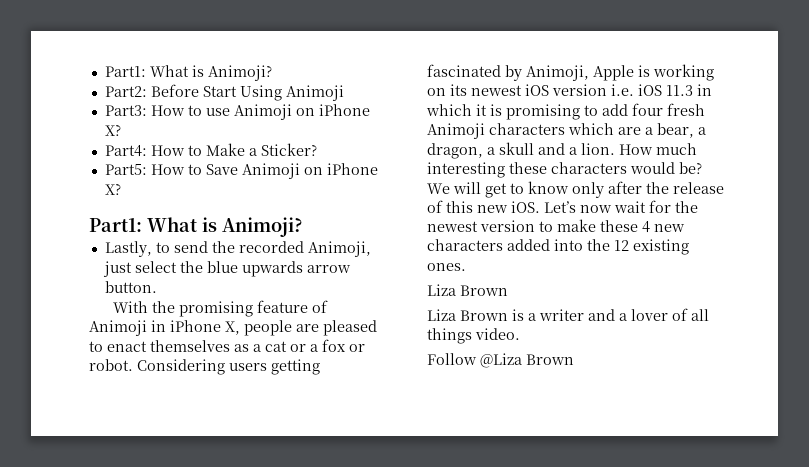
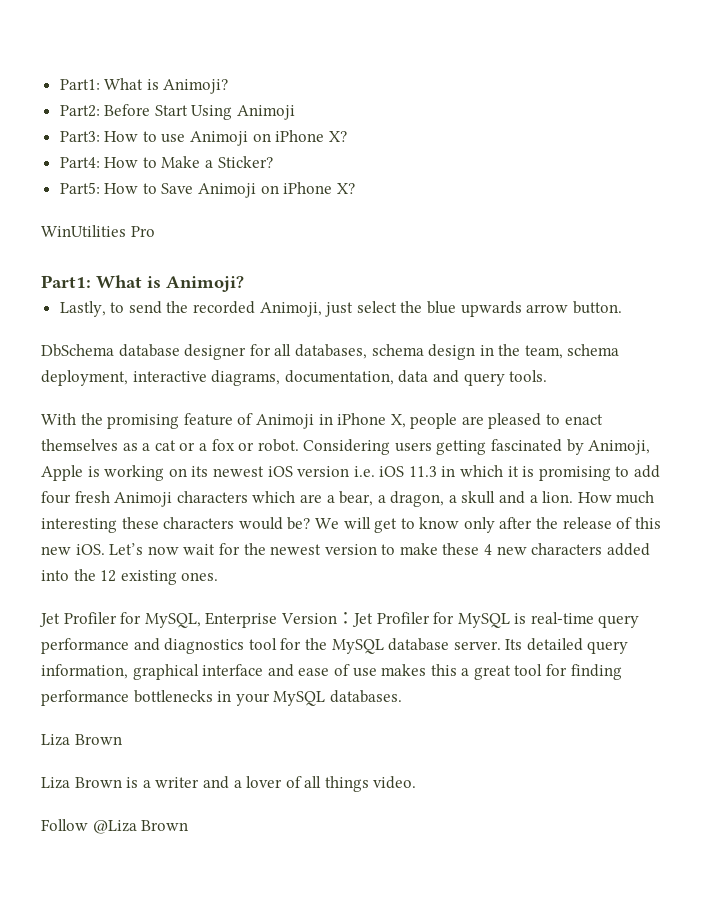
+ WinUtilities Pro
+ DbSchema database designer for all databases, schema design in the team, schema deployment, interactive diagrams, documentation, data and query tools.
+ Jet Profiler for MySQL, Enterprise Version：Jet Profiler for MySQL is real-time query performance and diagnostics tool for the MySQL database server. Its detailed query information, graphical interface and ease of use makes this a great tool for finding performance bottlenecks in your MySQL databases.

